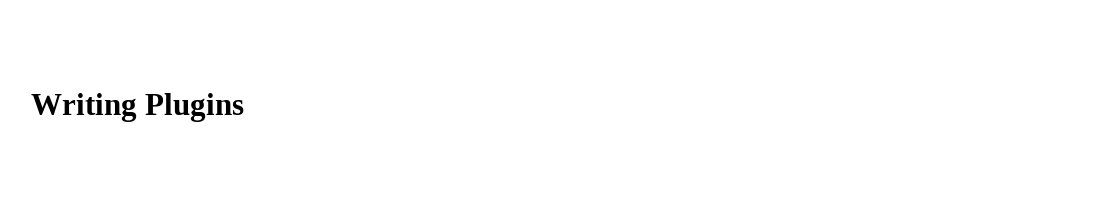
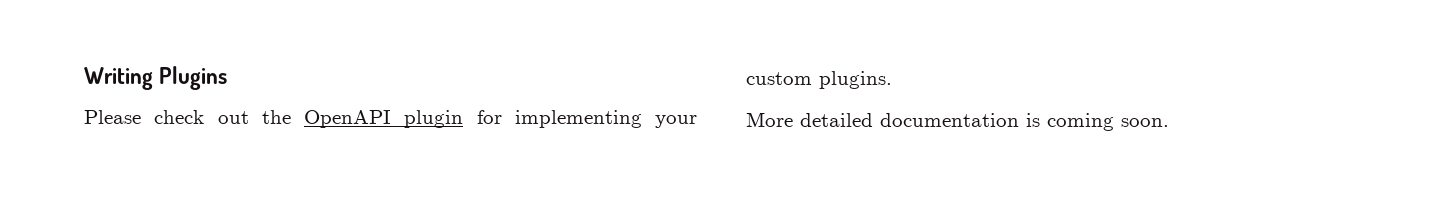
+ Please check out the OpenAPI plugin for implementing your custom plugins.
+ More detailed documentation is coming soon.

